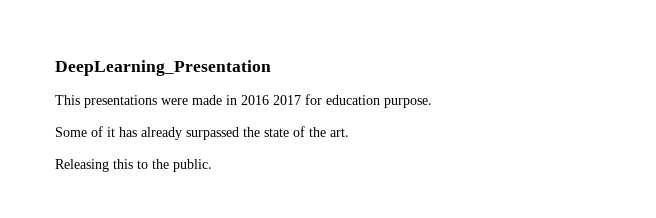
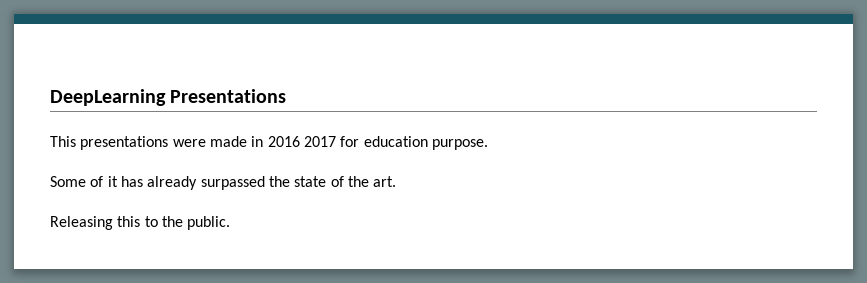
- DeepLearning_Presentation
+ DeepLearning Presentations

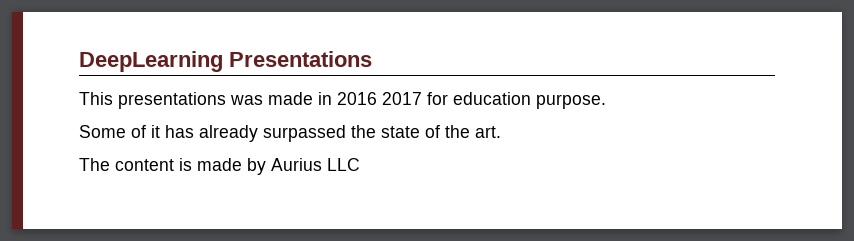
- This presentations were made in 2016 2017 for education purpose.
+ This presentations was made in 2016 2017 for education purpose.
- Releasing this to the public.
+ The content is made by Aurius LLC

